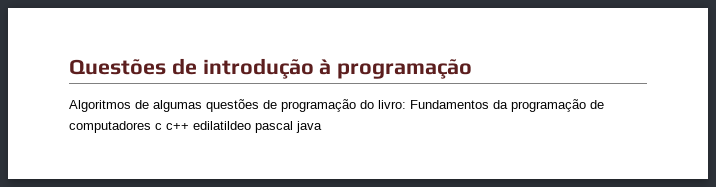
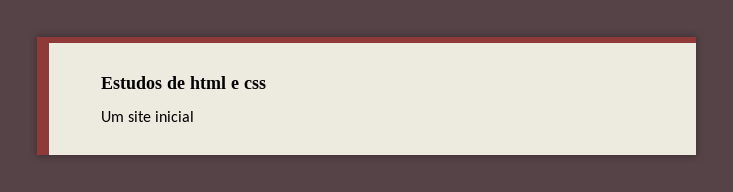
- Questões de introdução à programação
- Algoritmos de algumas questões de programação do livro: Fundamentos da programação de computadores c c++ edilatildeo pascal java
+ Estudos de html e css
+ Um site inicial

